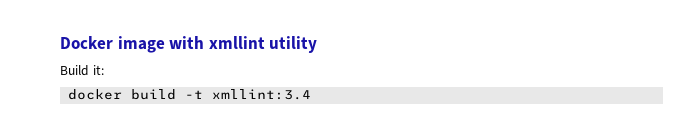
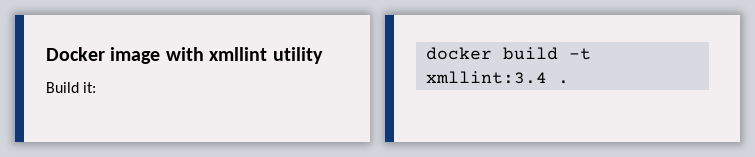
- docker build -t xmllint:3.4
+ docker build -t xmllint:3.4 .

